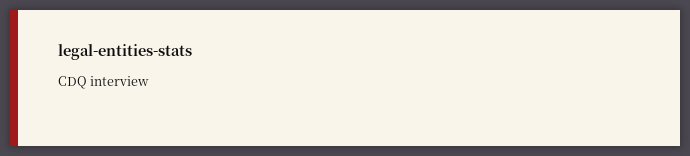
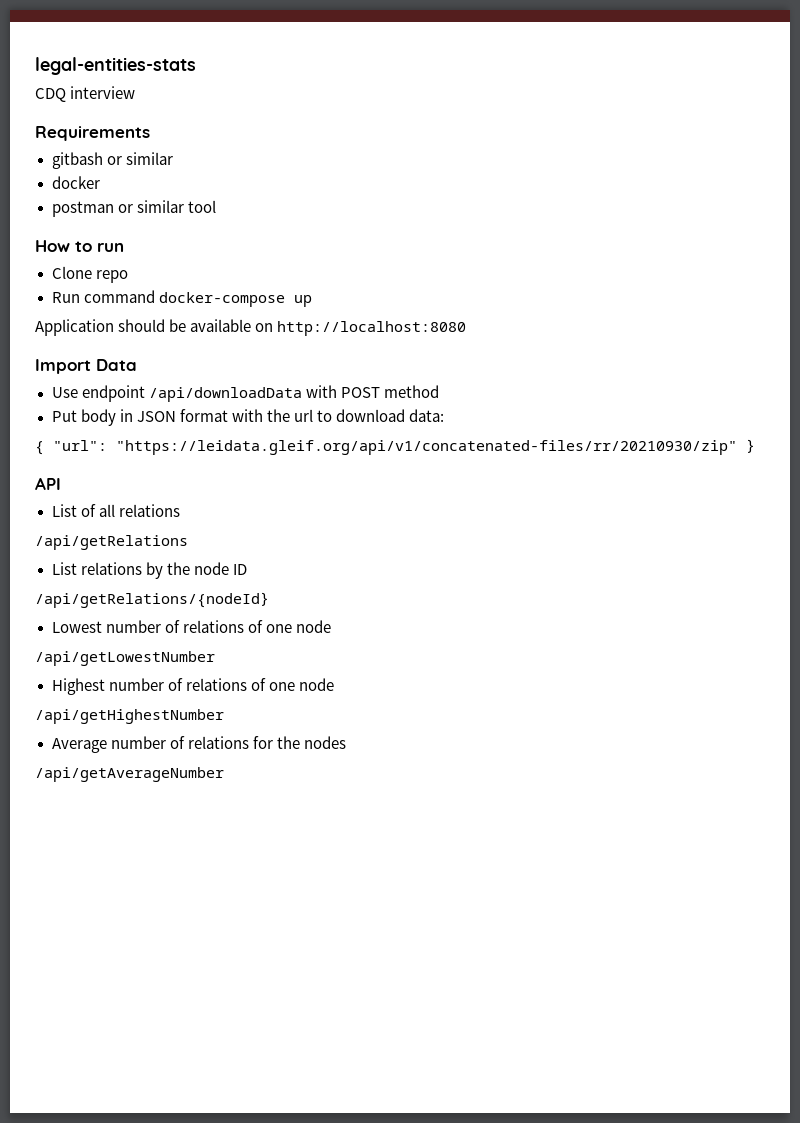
+ Requirements
+ gitbash or similar
+ docker
+ postman or similar tool
+ How to run
+ Clone repo
+ Run command docker-compose up
+ Application should be available on http://localhost:8080
+ Import Data
+ Use endpoint /api/downloadData with POST method
+ Put body in JSON format with the url to download data:
+ { "url": "https://leidata.gleif.org/api/v1/concatenated-files/rr/20210930/zip" }
+ API
+ List of all relations
+ /api/getRelations
+ List relations by the node ID
+ /api/getRelations/{nodeId}
+ Lowest number of relations of one node
+ /api/getLowestNumber
+ Highest number of relations of one node
+ /api/getHighestNumber
+ Average number of relations for the nodes
+ /api/getAverageNumber

